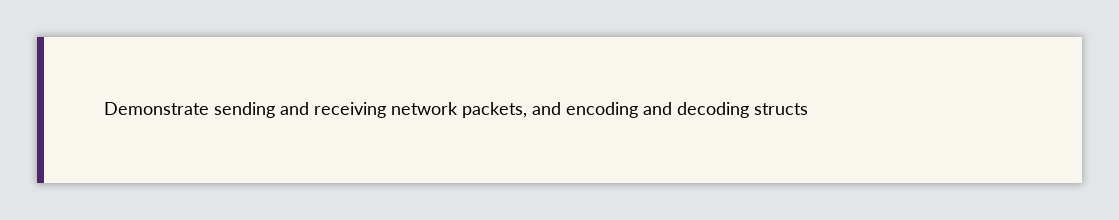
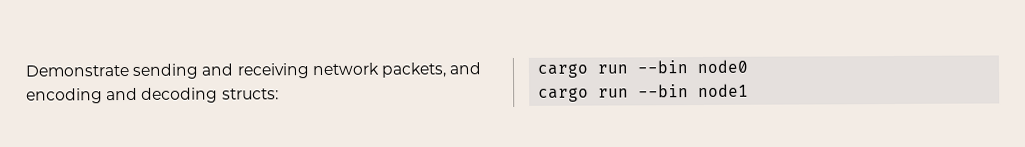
- Demonstrate sending and receiving network packets, and encoding and decoding structs
+ Demonstrate sending and receiving network packets, and encoding and decoding structs:
+ cargo run --bin node0
+ cargo run --bin node1

